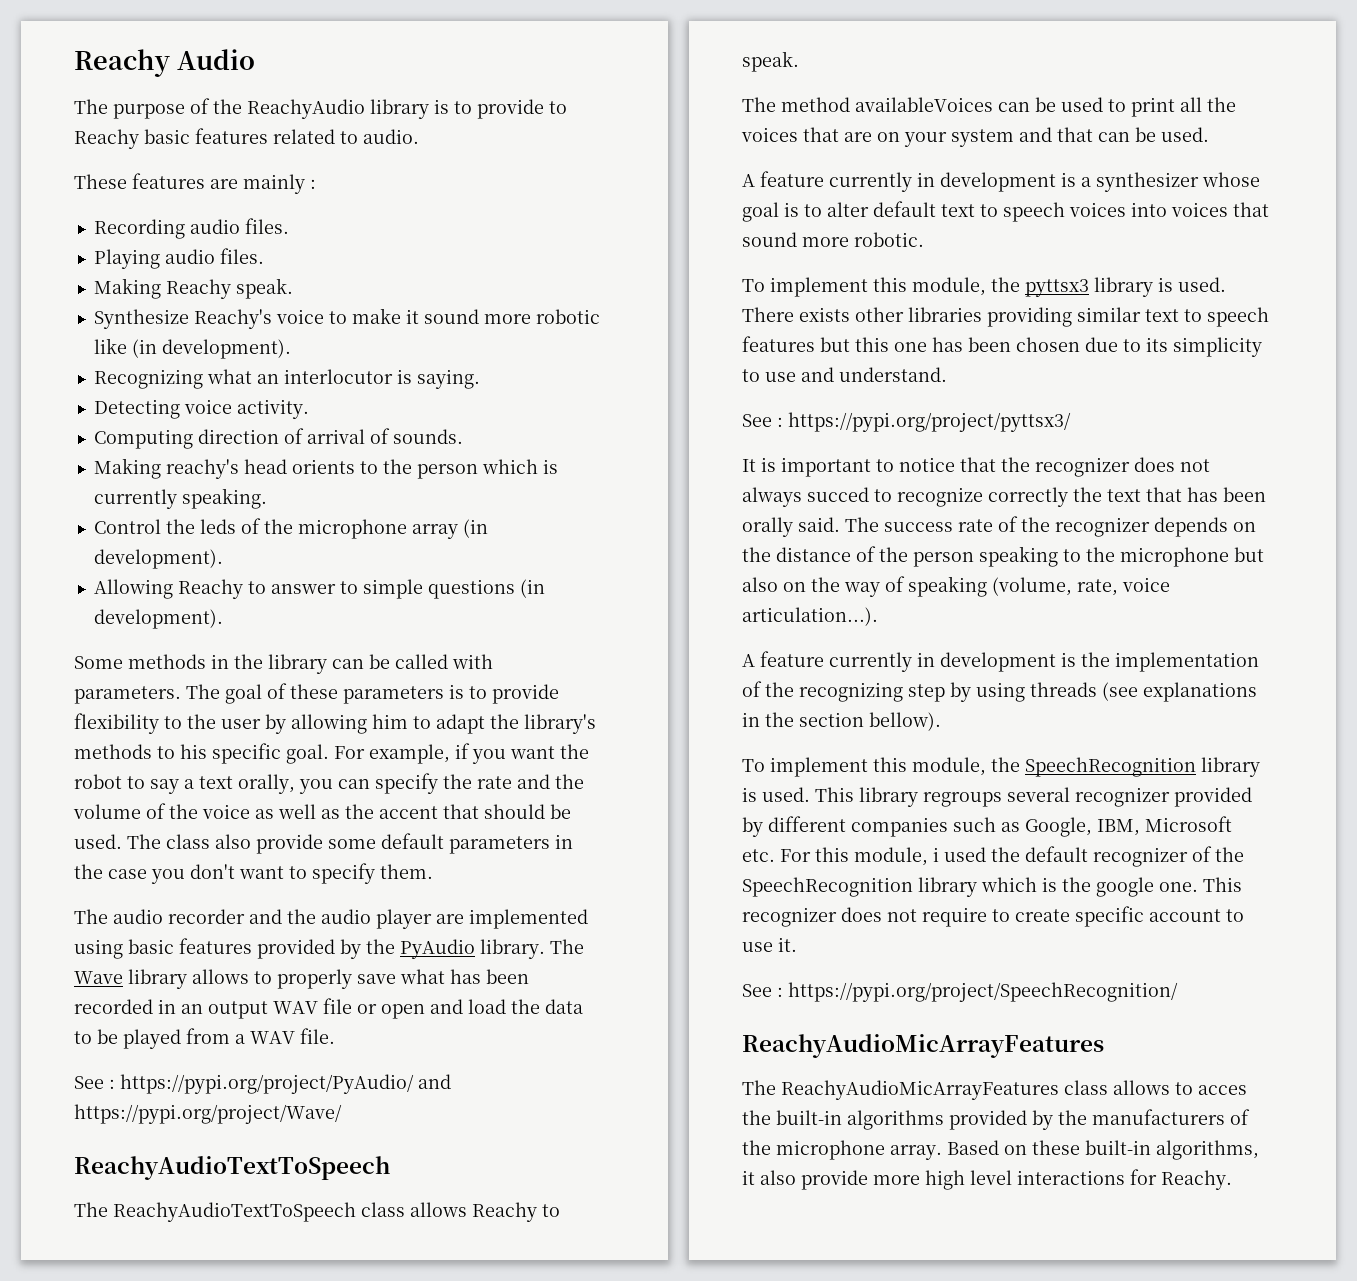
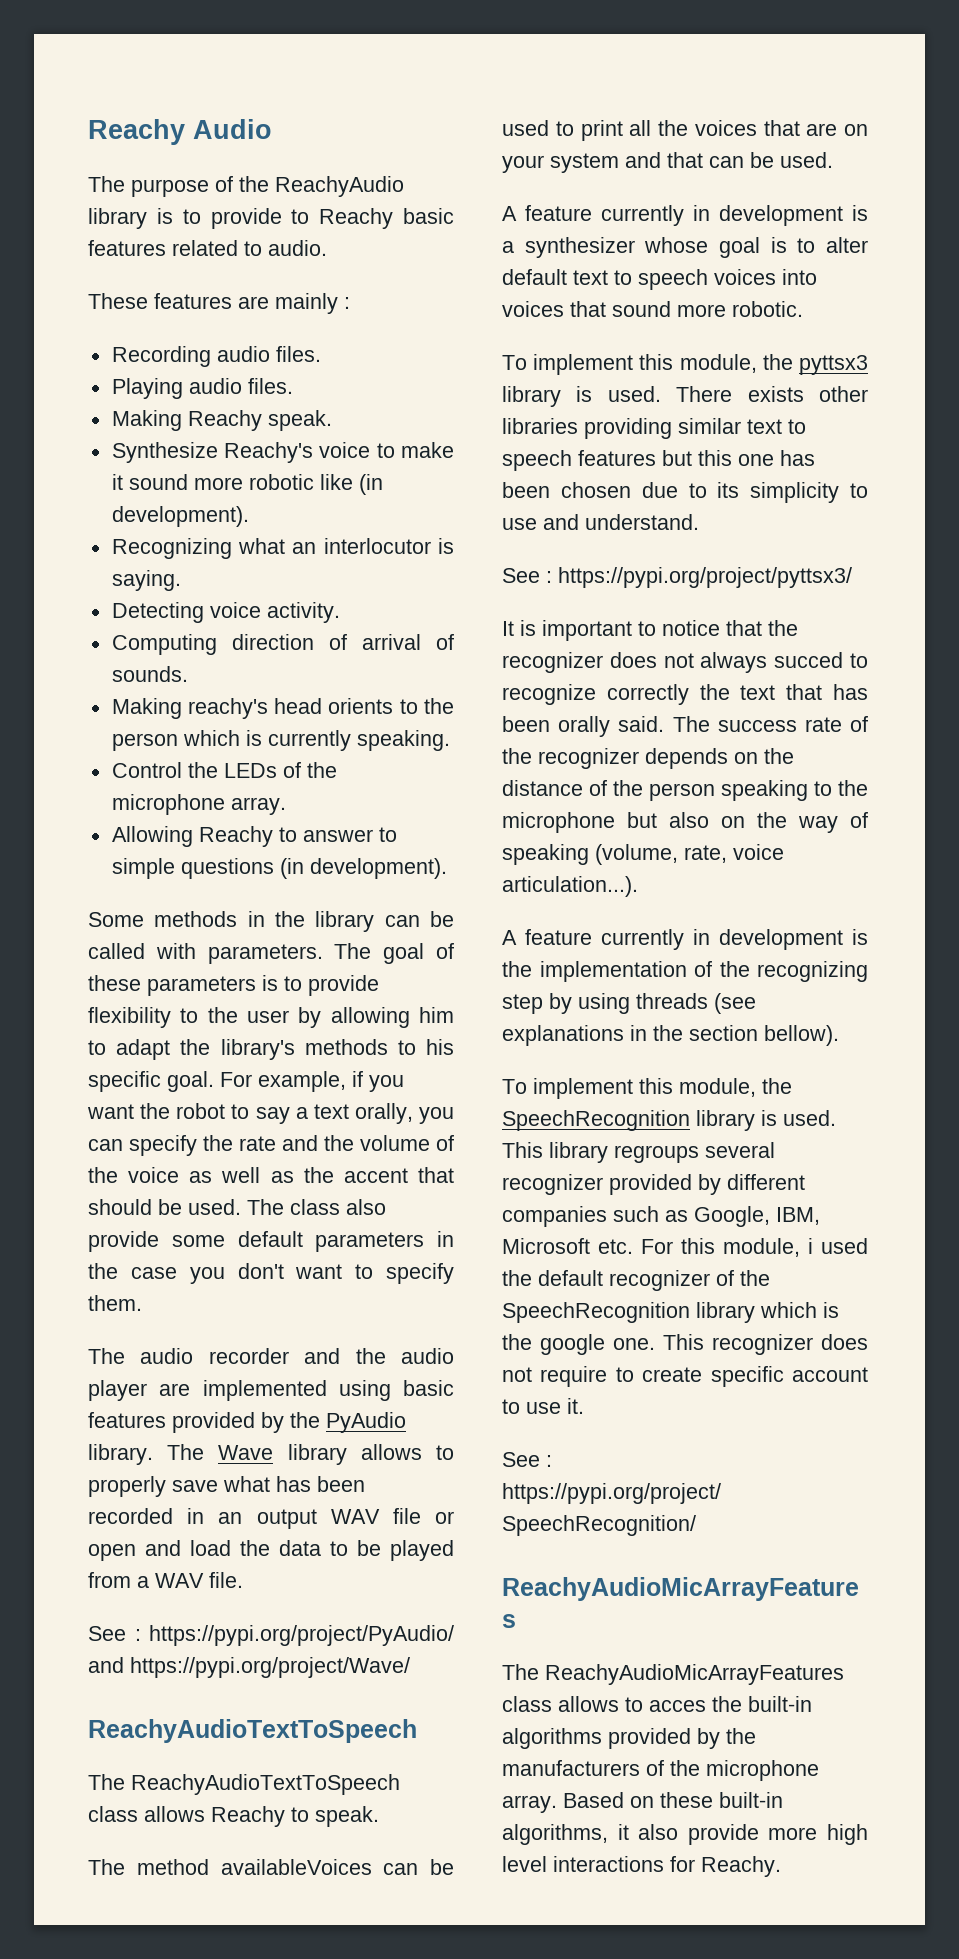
- Control the leds of the microphone array (in development).
+ Control the LEDs of the microphone array.

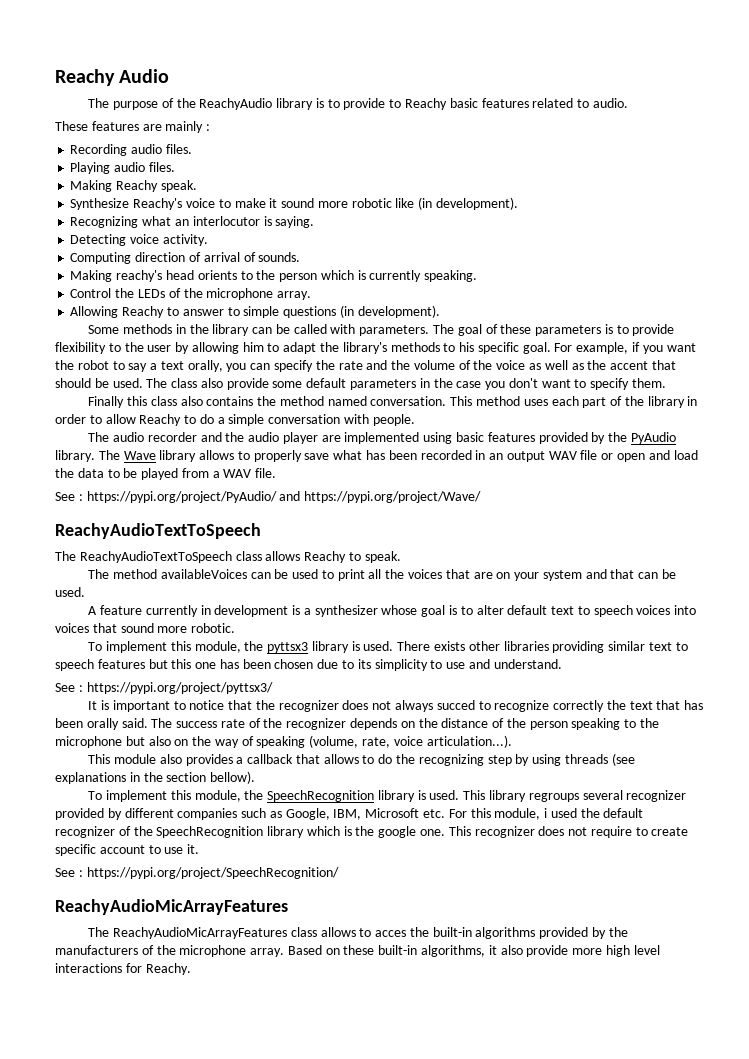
+ Finally this class also contains the method named conversation. This method uses each part of the library in order to allow Reachy to do a simple conversation with people.
- A feature currently in development is the implementation of the recognizing step by using threads (see explanations in the section bellow).
+ This module also provides a callback that allows to do the recognizing step by using threads (see explanations in the section bellow).

